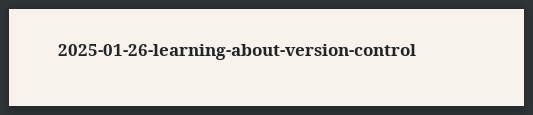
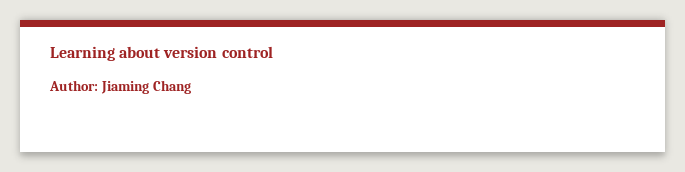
- 2025-01-26-learning-about-version-control
+ Learning about version control
+ Author: Jiaming Chang

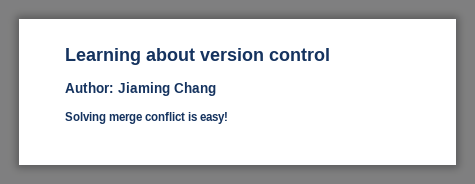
+ Solving merge conflict is easy!

